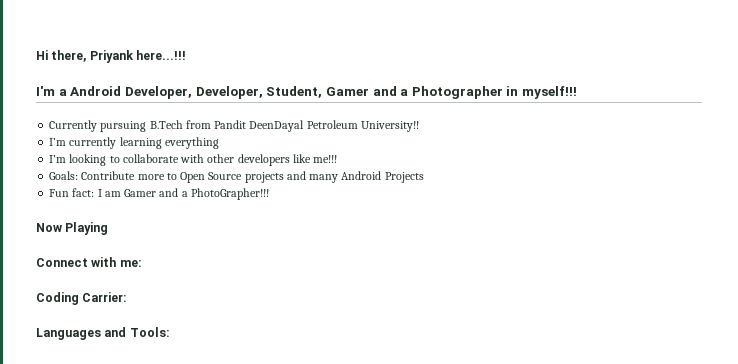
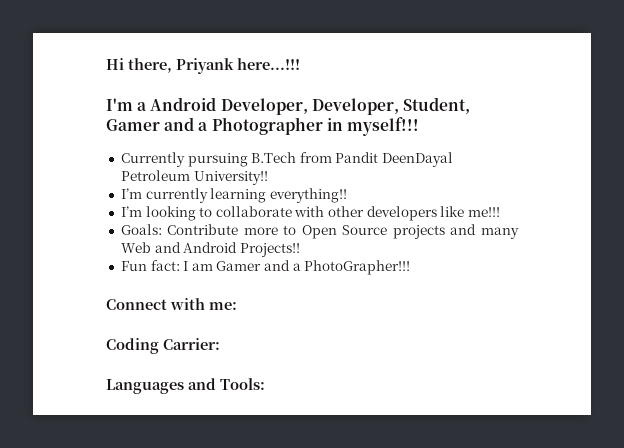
- I’m currently learning everything
+ I’m currently learning everything!!
- Goals: Contribute more to Open Source projects and many Android Projects
+ Goals: Contribute more to Open Source projects and many Web and Android Projects!!
- Now Playing

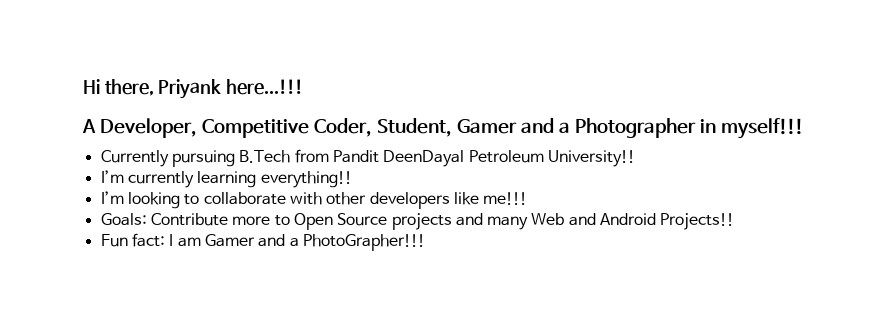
- I'm a Android Developer, Developer, Student, Gamer and a Photographer in myself!!!
+ A Developer, Competitive Coder, Student, Gamer and a Photographer in myself!!!
- Connect with me:
- Coding Carrier:
- Languages and Tools:

